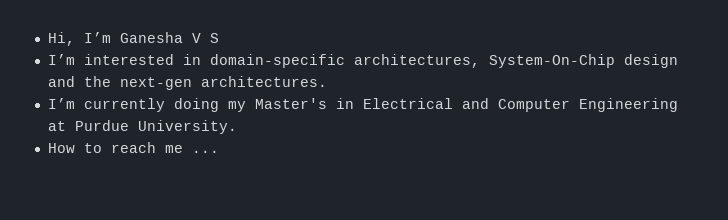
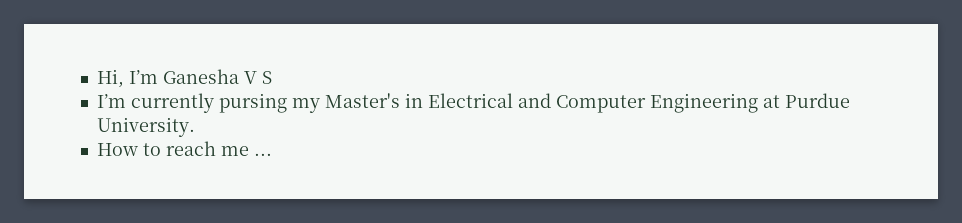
- I’m interested in domain-specific architectures, System-On-Chip design and the next-gen architectures.
- I’m currently doing my Master's in Electrical and Computer Engineering at Purdue University.
+ I’m currently pursing my Master's in Electrical and Computer Engineering at Purdue University.

